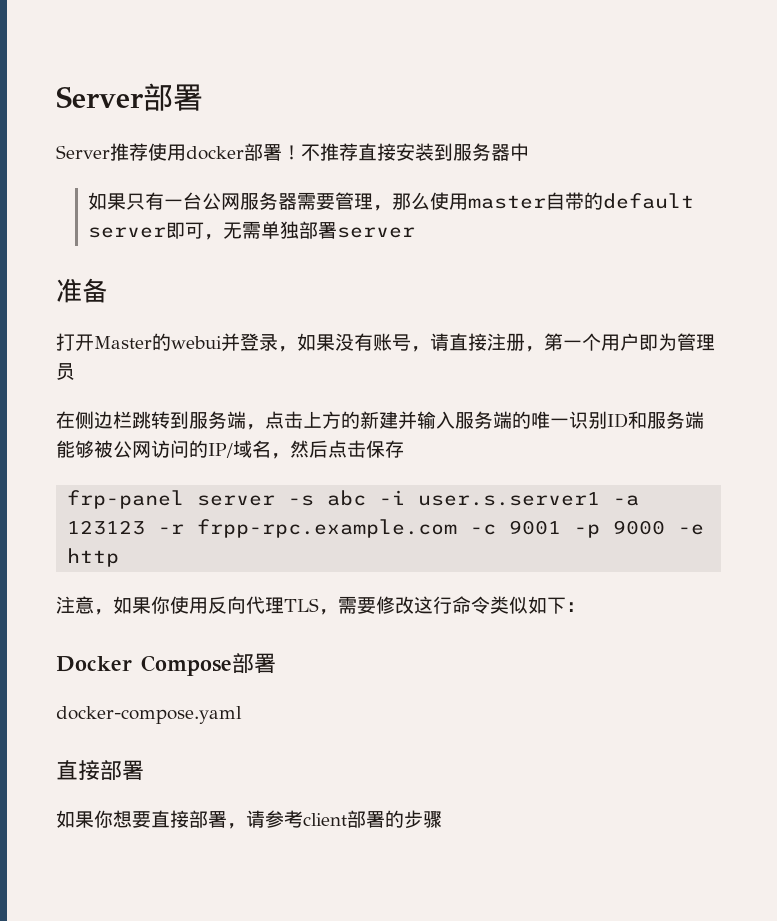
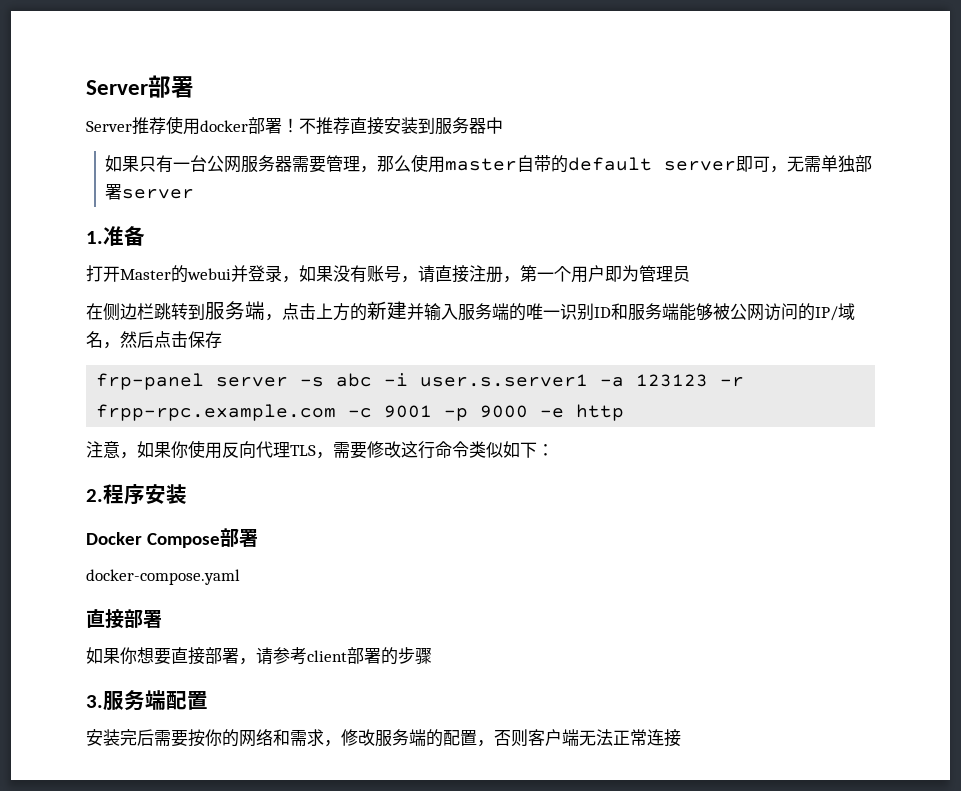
- 准备
+ 1.准备
+ 2.程序安装
+ 3.服务端配置
+ 安装完后需要按你的网络和需求，修改服务端的配置，否则客户端无法正常连接

